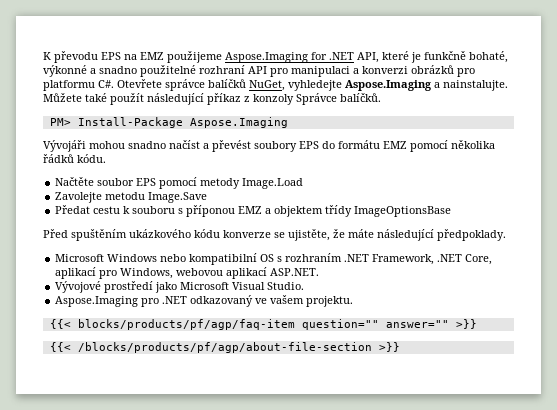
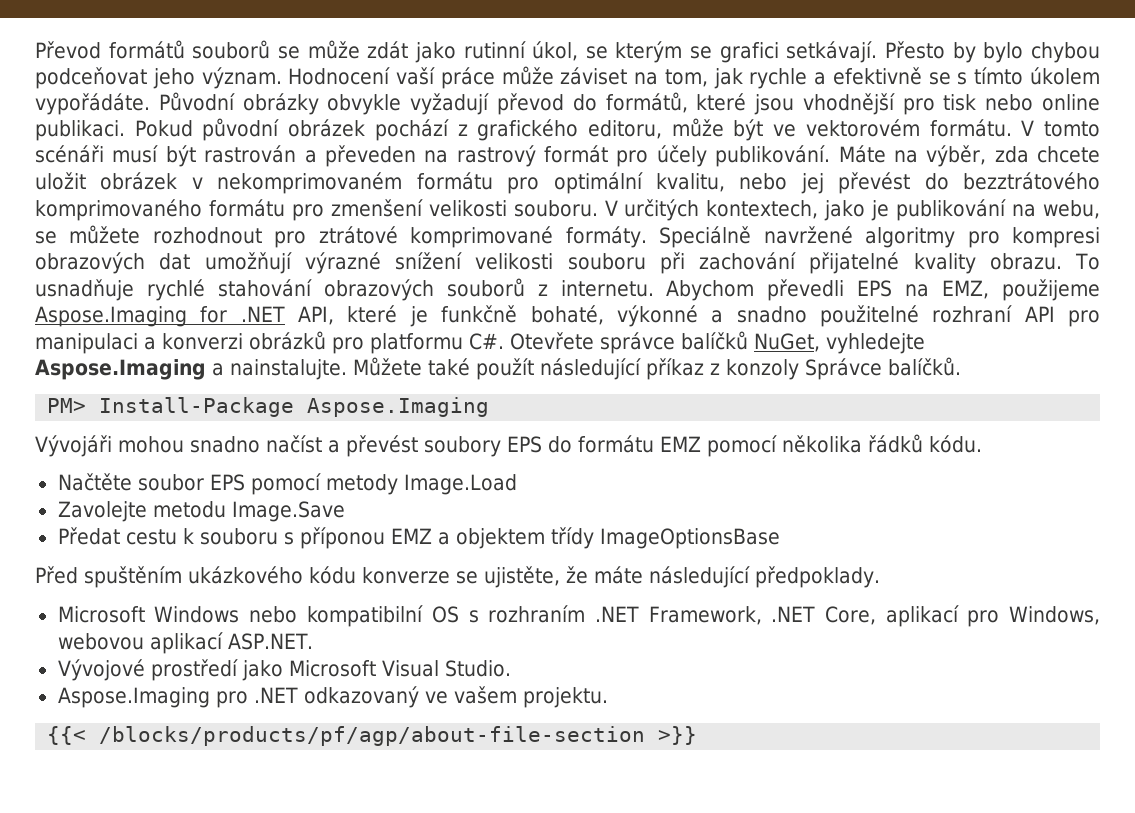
- K převodu EPS na EMZ použijeme Aspose.Imaging for .NET API, které je funkčně bohaté, výkonné a snadno použitelné rozhraní API pro manipulaci a konverzi obrázků pro platformu C#. Otevřete správce balíčků NuGet, vyhledejte Aspose.Imaging a nainstalujte.
+ Převod formátů souborů se může zdát jako rutinní úkol, se kterým se grafici setkávají. Přesto by bylo chybou podceňovat jeho význam. Hodnocení vaší práce může záviset na tom, jak rychle a efektivně se s tímto úkolem vypořádáte. Původní obrázky obvykle vyžadují převod do formátů, které jsou vhodnější pro tisk nebo online publikaci. Pokud původní obrázek pochází z grafického editoru, může být ve vektorovém formátu. V tomto scénáři musí být rastrován a převeden na rastrový formát pro účely publikování. Máte na výběr, zda chcete uložit obrázek v nekomprimovaném formátu pro optimální kvalitu, nebo jej převést do bezztrátového komprimovaného formátu pro zmenšení velikosti souboru. V určitých kontextech, jako je publikování na webu, se můžete rozhodnout pro ztrátové komprimované formáty. Speciálně navržené algoritmy pro kompresi obrazových dat umožňují výrazné snížení velikosti souboru při zachování přijatelné kvality obrazu. To usnadňuje rychlé stahování obrazových souborů z internetu. Abychom převedli EPS na EMZ, použijeme Aspose.Imaging for .NET API, které je funkčně bohaté, výkonné a snadno použitelné rozhraní API pro manipulaci a konverzi obrázků pro platformu C#. Otevřete správce balíčků NuGet, vyhledejte Aspose.Imaging a nainstalujte.
- {{< blocks/products/pf/agp/faq-item question="" answer="" >}}

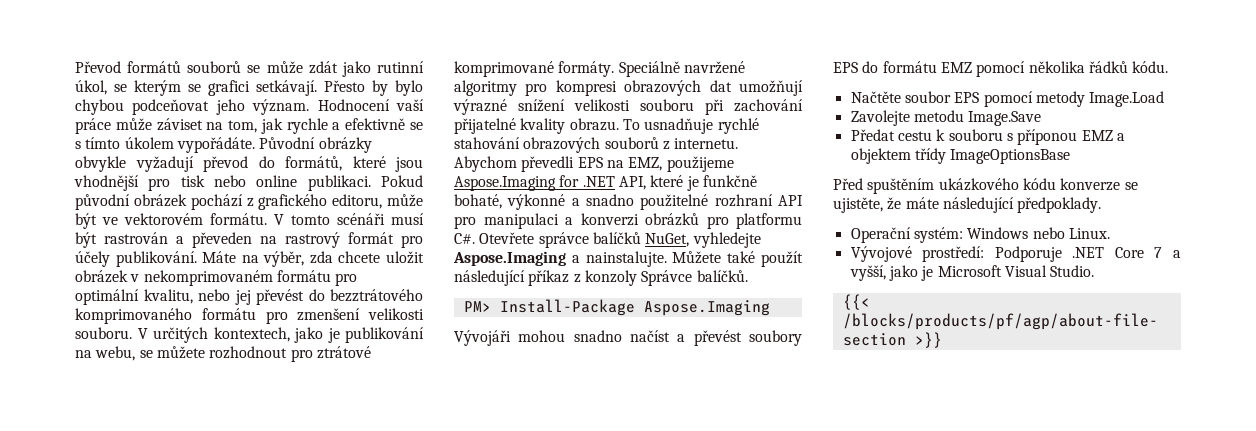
- Microsoft Windows nebo kompatibilní OS s rozhraním .NET Framework, .NET Core, aplikací pro Windows, webovou aplikací ASP.NET.
- Vývojové prostředí jako Microsoft Visual Studio.
- Aspose.Imaging pro .NET odkazovaný ve vašem projektu.
+ Operační systém: Windows nebo Linux.
+ Vývojové prostředí: Podporuje .NET Core 7 a vyšší, jako je Microsoft Visual Studio.

